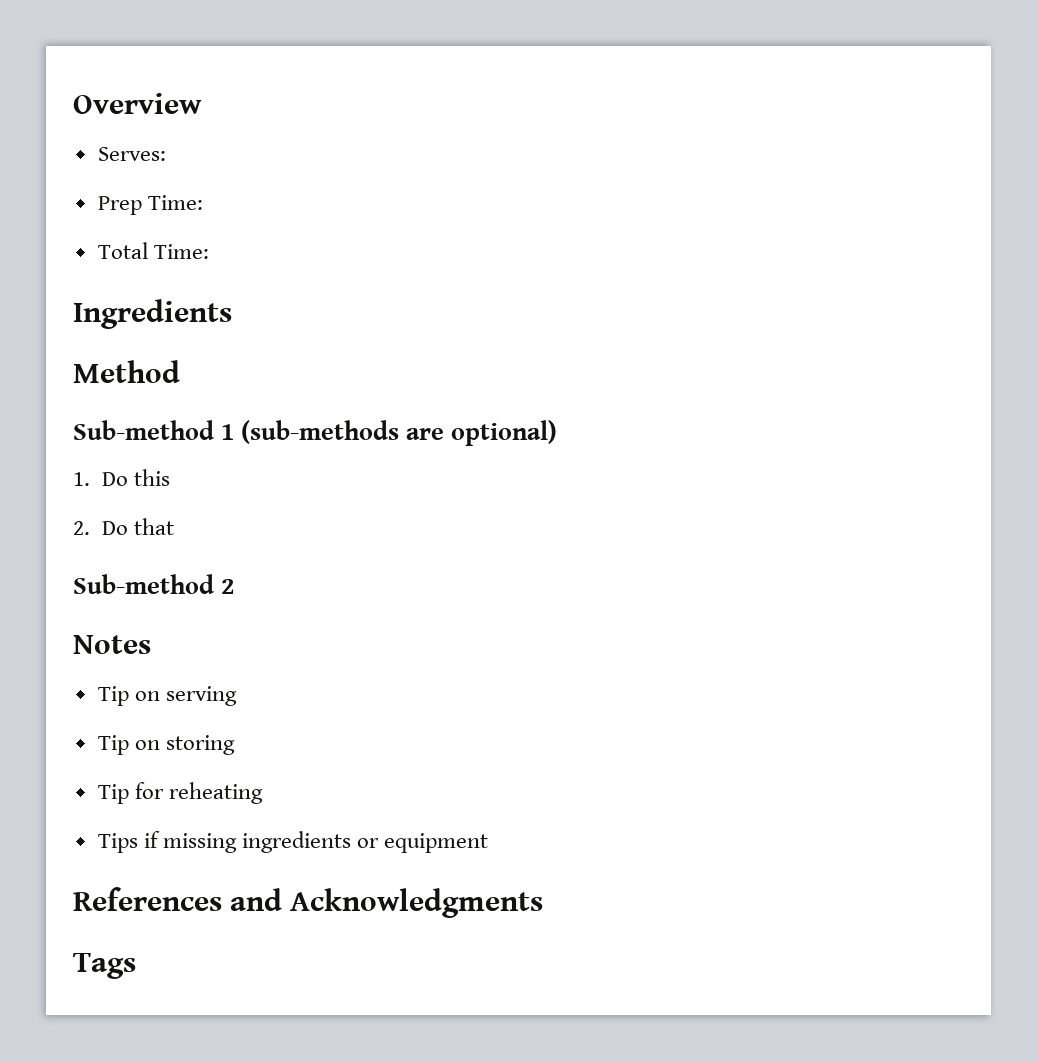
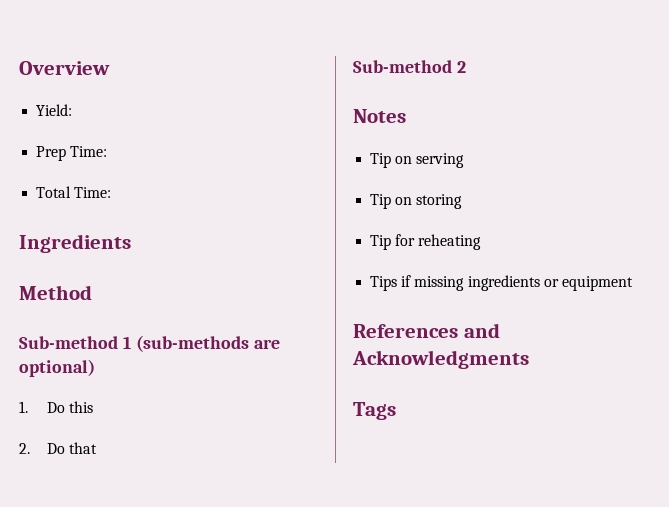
- Serves:
+ Yield:

